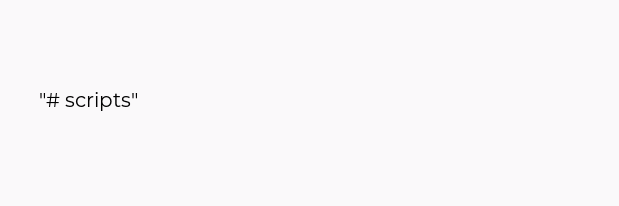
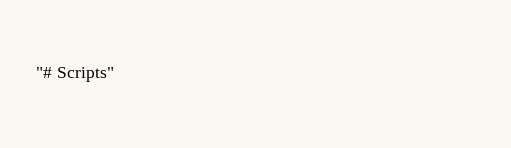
- "# scripts"
+ "# Scripts"

